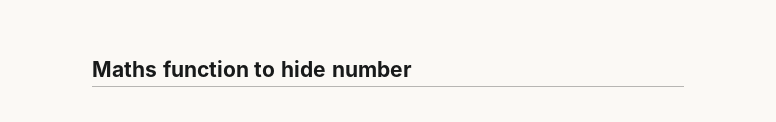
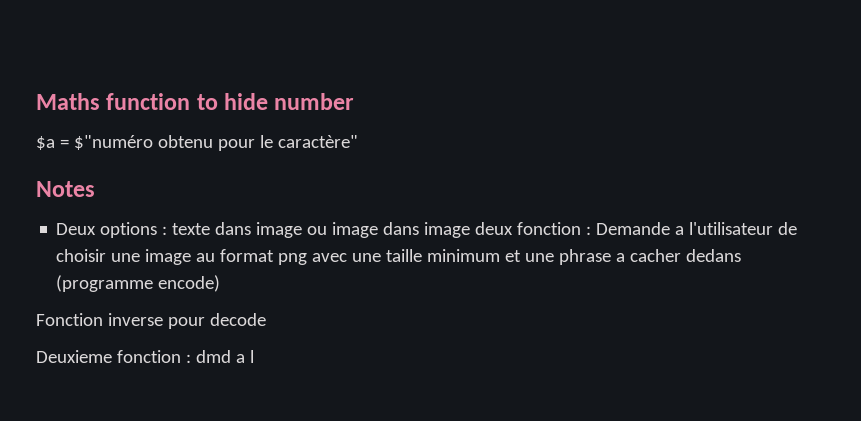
+ $a = $"numéro obtenu pour le caractère"
+ Notes
+ Deux options : texte dans image ou image dans image deux fonction : Demande a l'utilisateur de choisir une image au format png avec une taille minimum et une phrase a cacher dedans (programme encode)
+ Fonction inverse pour decode
+ Deuxieme fonction : dmd a l

